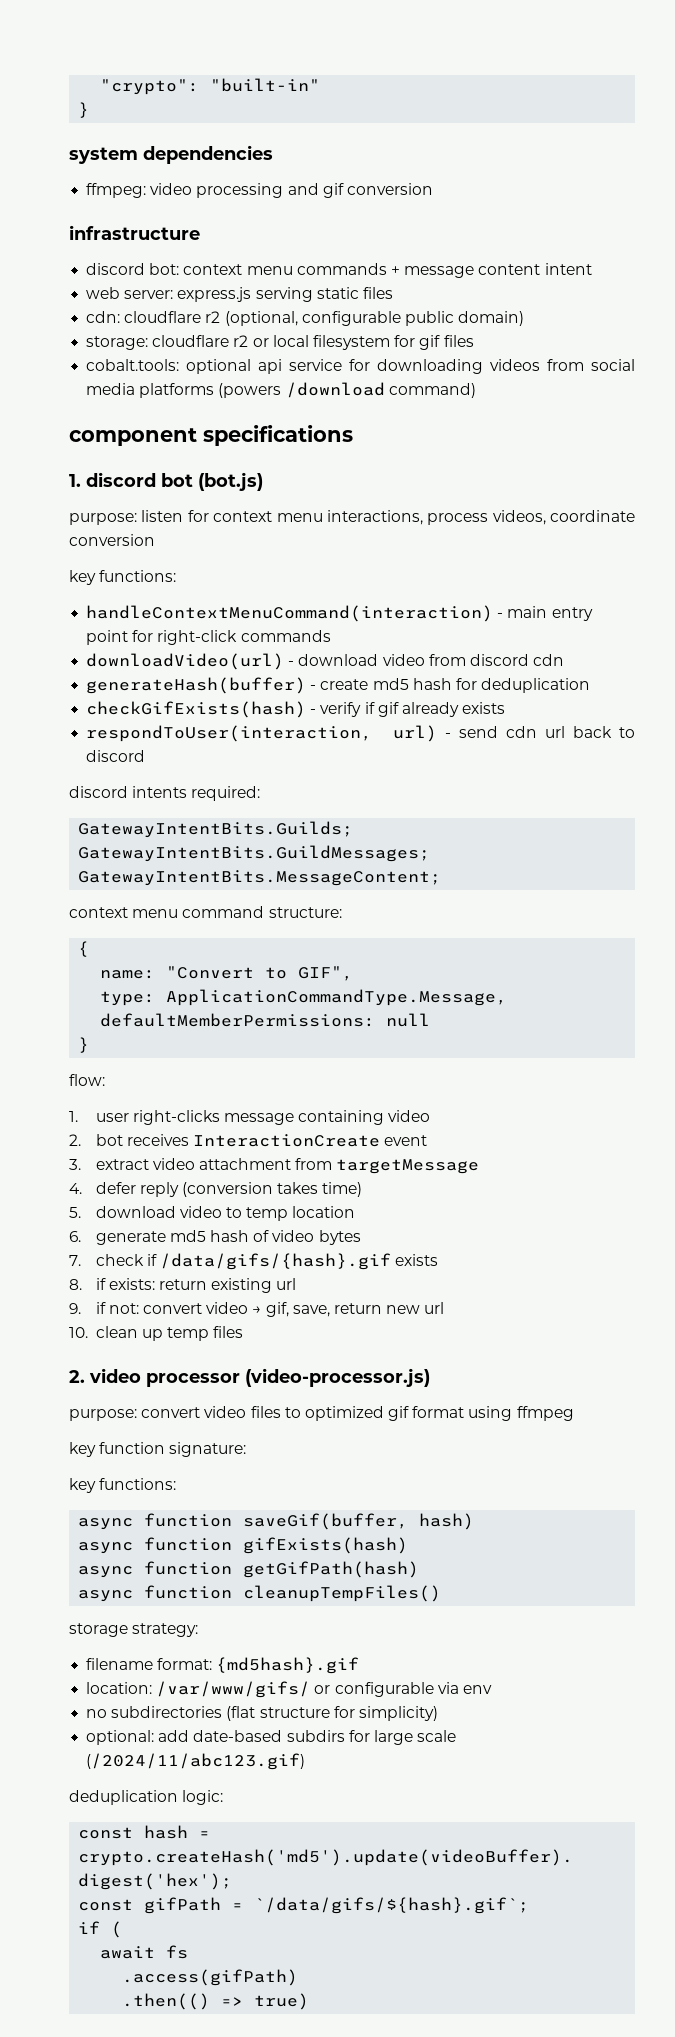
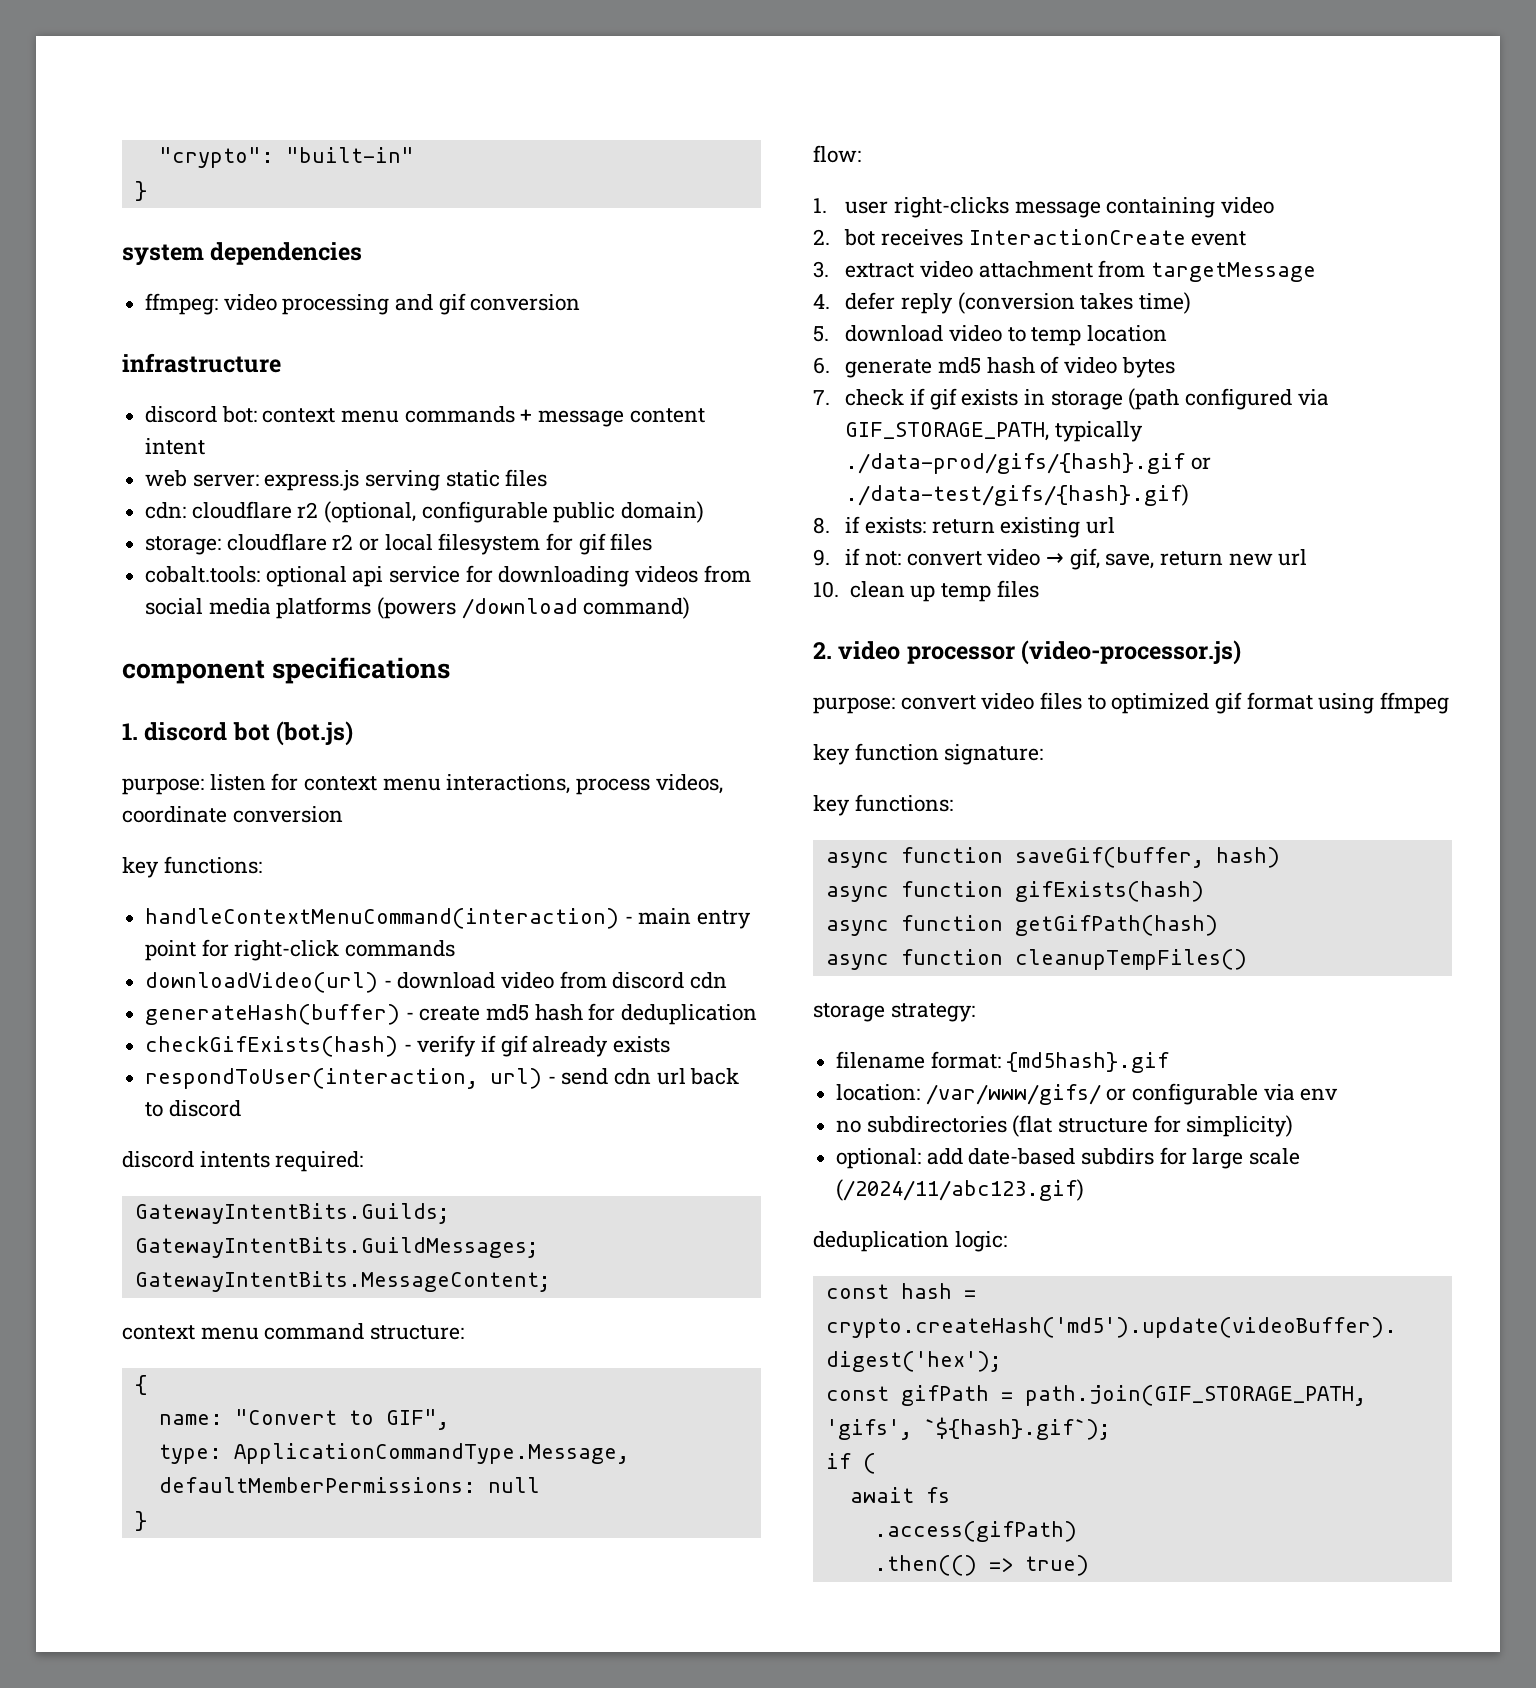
- 7. check if /data/gifs/{hash}.gif exists
+ 7. check if gif exists in storage (path configured via GIF_STORAGE_PATH, typically ./data-prod/gifs/{hash}.gif or ./data-test/gifs/{hash}.gif)
- const gifPath = `/data/gifs/${hash}.gif`;
+ const gifPath = path.join(GIF_STORAGE_PATH, 'gifs', `${hash}.gif`);

